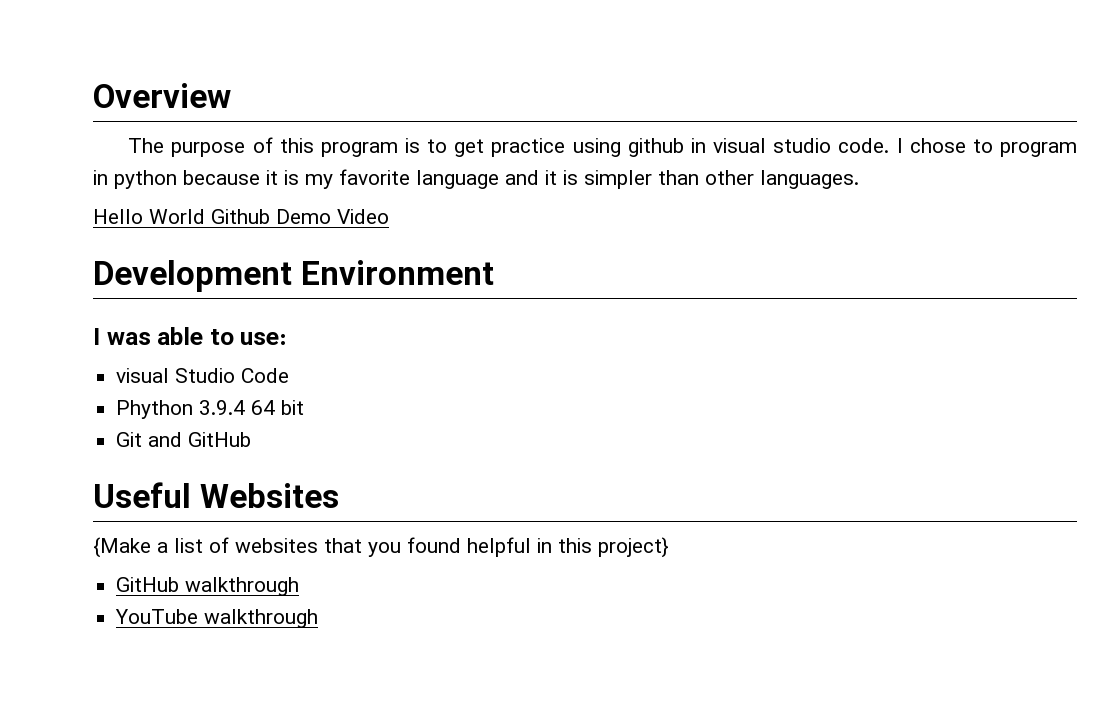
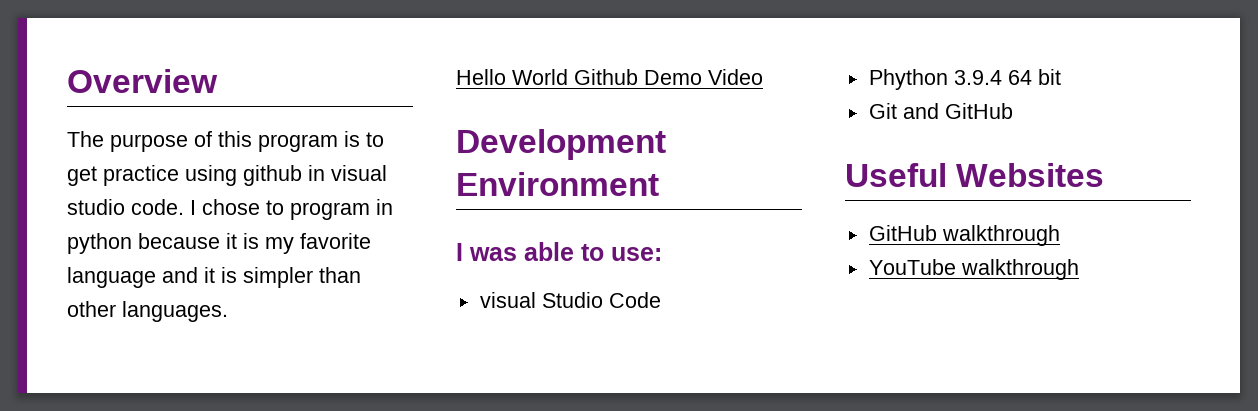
- {Make a list of websites that you found helpful in this project}

